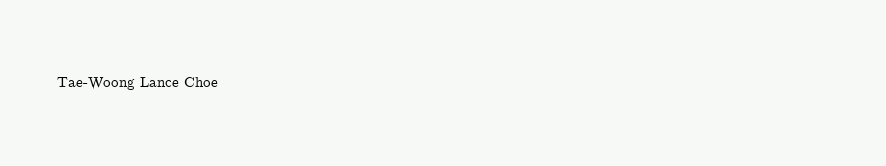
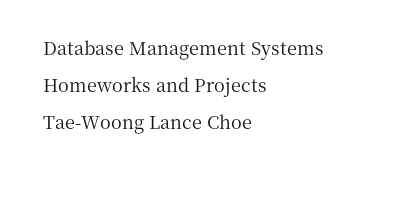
+ Database Management Systems
+ Homeworks and Projects

